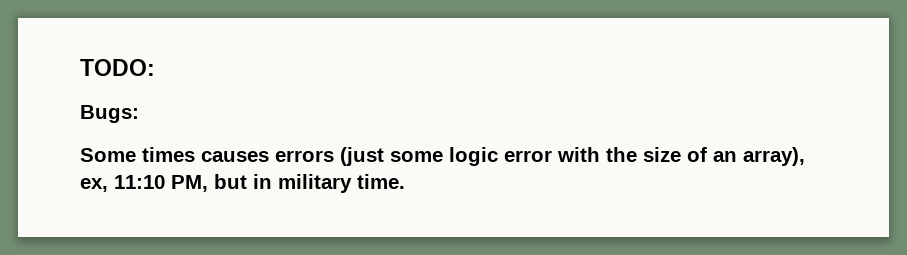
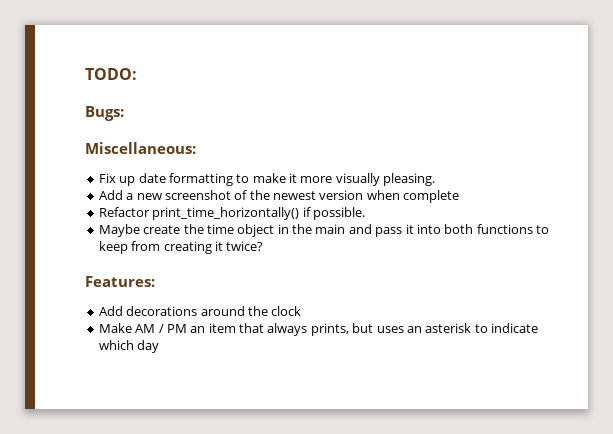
- Some times causes errors (just some logic error with the size of an array), ex, 11:10 PM, but in military time.
+ Miscellaneous:
+ Fix up date formatting to make it more visually pleasing.
+ Add a new screenshot of the newest version when complete
+ Refactor print_time_horizontally() if possible.
+ Maybe create the time object in the main and pass it into both functions to keep from creating it twice?
+ Features:
+ Add decorations around the clock
+ Make AM / PM an item that always prints, but uses an asterisk to indicate which day

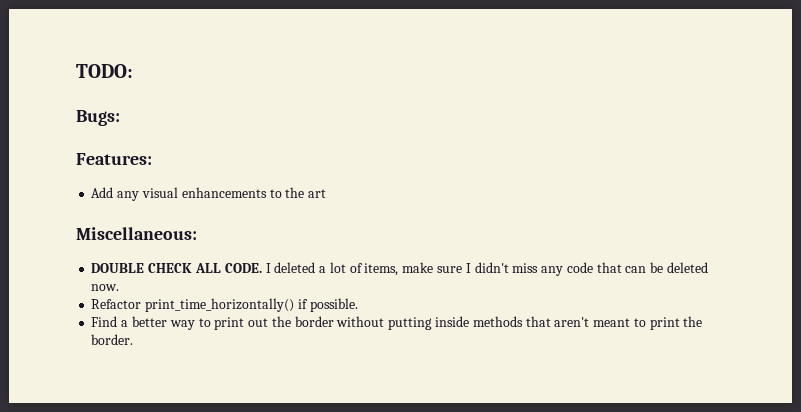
+ Features:
+ Add any visual enhancements to the art
  Miscellaneous:
- Fix up date formatting to make it more visually pleasing.
- Add a new screenshot of the newest version when complete
+ DOUBLE CHECK ALL CODE. I deleted a lot of items, make sure I didn't miss any code that can be deleted now.
  Refactor print_time_horizontally() if possible.
- Maybe create the time object in the main and pass it into both functions to keep from creating it twice?
- Features:
- Add decorations around the clock
- Make AM / PM an item that always prints, but uses an asterisk to indicate which day
+ Find a better way to print out the border without putting inside methods that aren't meant to print the border.

